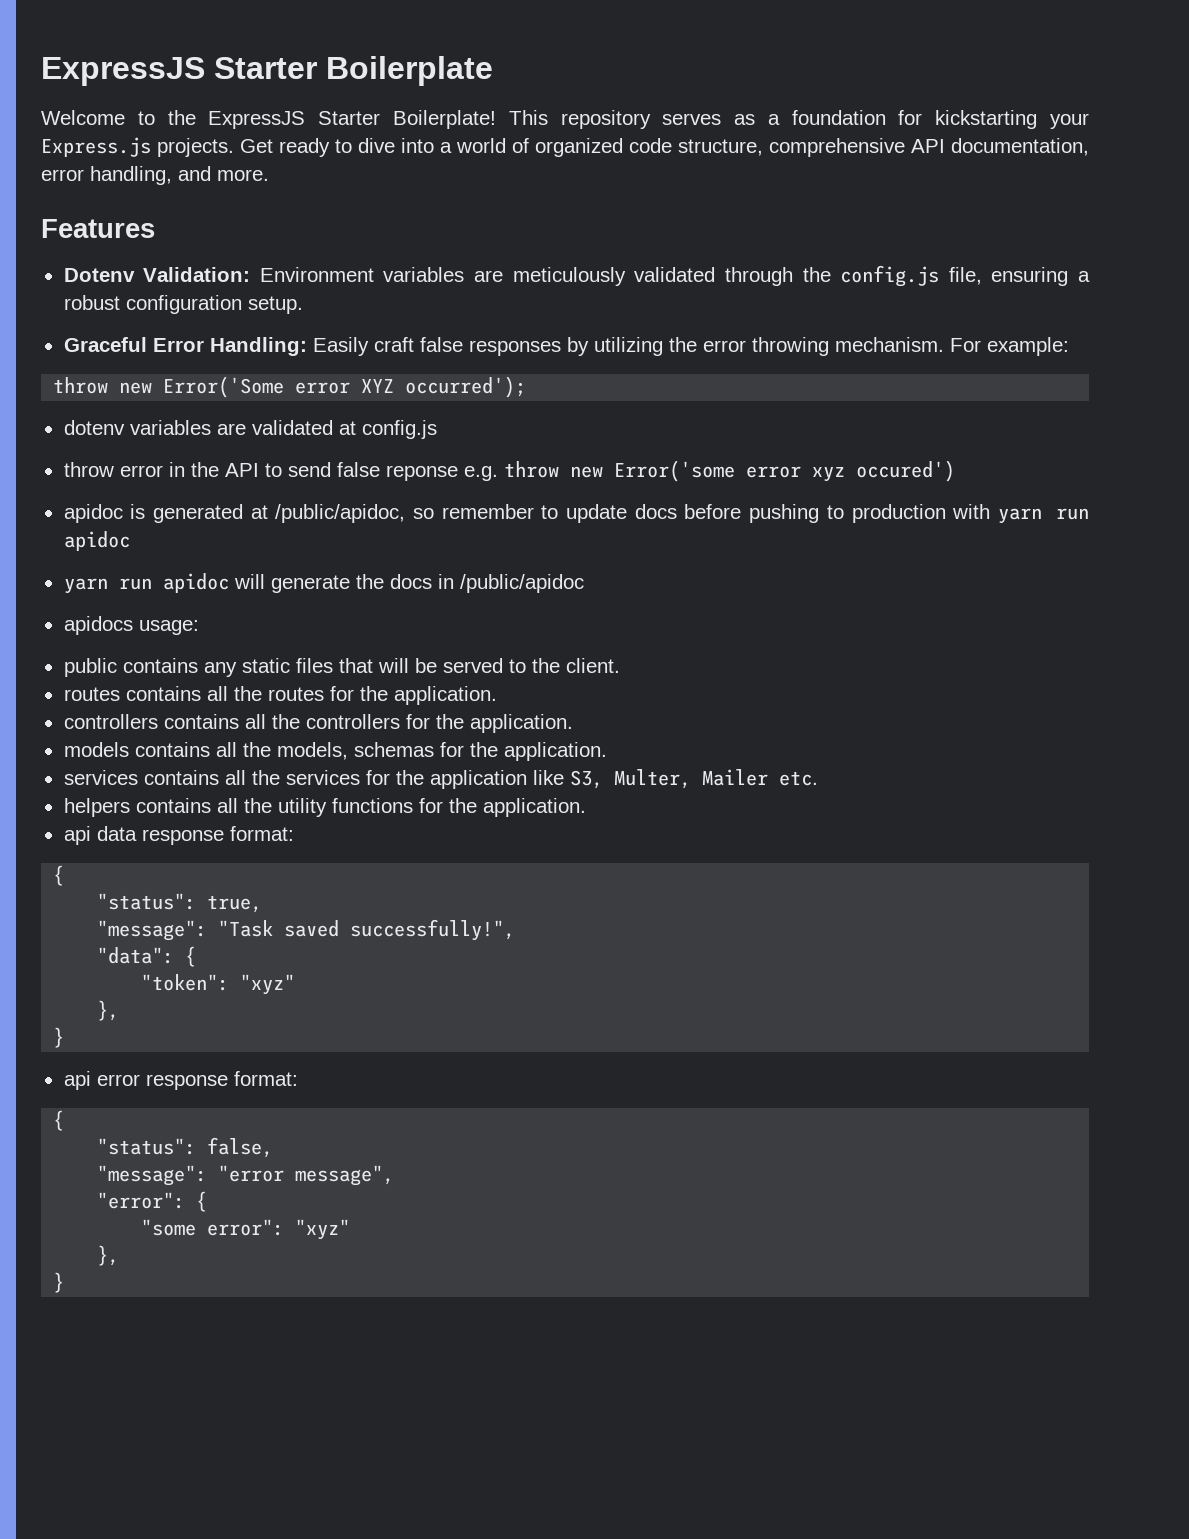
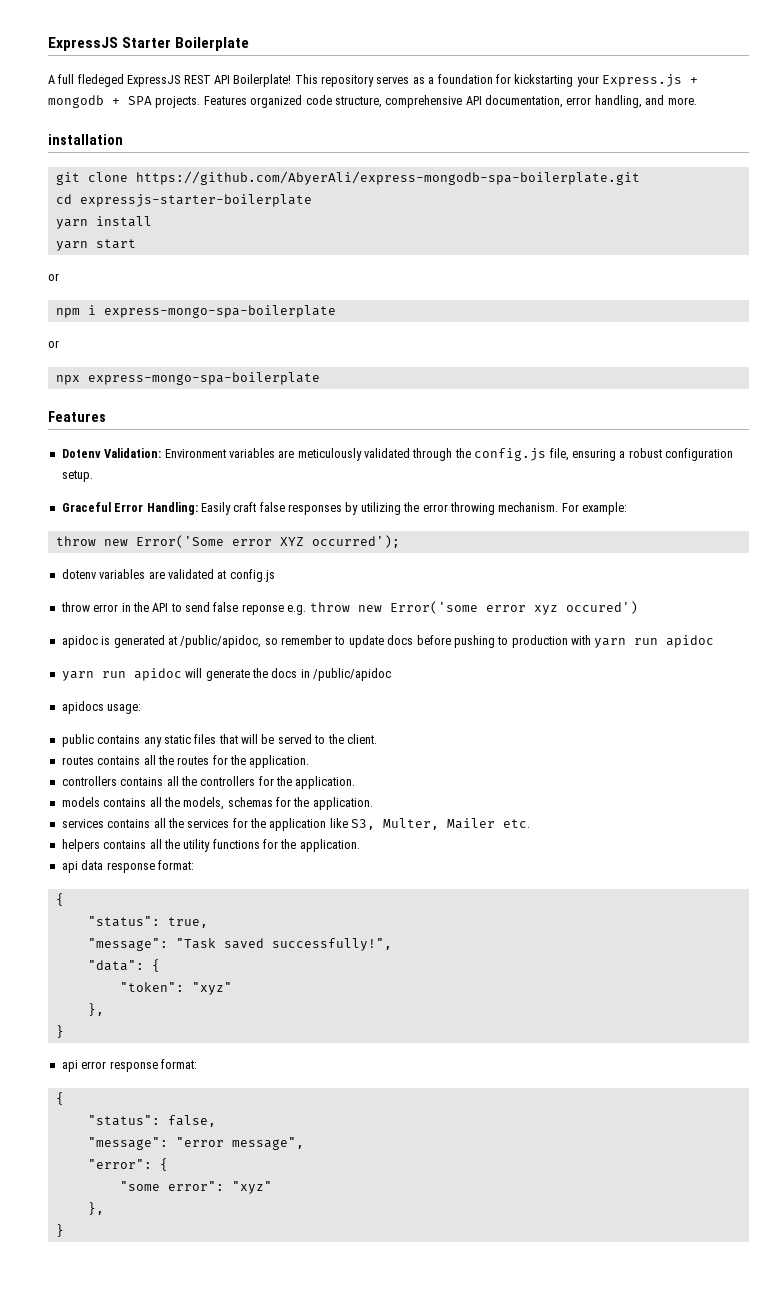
- Welcome to the ExpressJS Starter Boilerplate!
+ A full fledeged ExpressJS REST API Boilerplate!
- This repository serves as a foundation for kickstarting your Express.js projects. Get ready to dive into a world of organized code structure, comprehensive API documentation, error handling, and more.
+ This repository serves as a foundation for kickstarting your Express.js + mongodb + SPA projects. Features organized code structure, comprehensive API documentation, error handling, and more.
+ installation
+ git clone https://github.com/AbyerAli/express-mongodb-spa-boilerplate.git
+ cd expressjs-starter-boilerplate
+ yarn install
+ yarn start
+ or
+ npm i express-mongo-spa-boilerplate
+ or
+ npx express-mongo-spa-boilerplate

